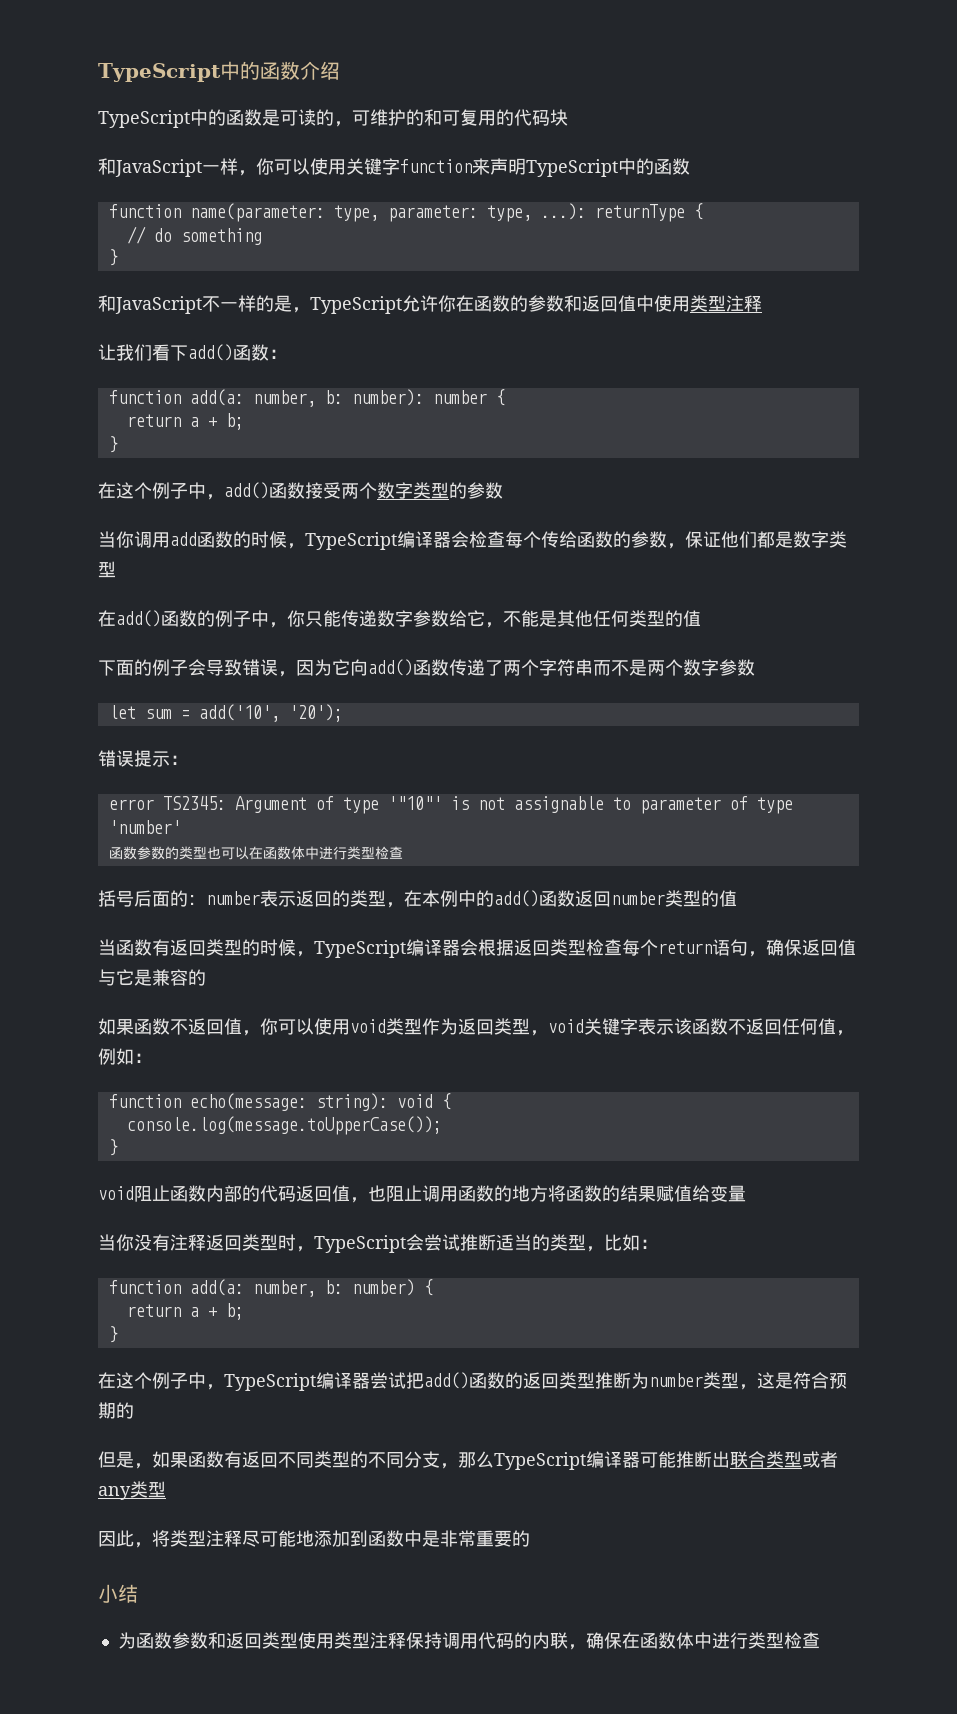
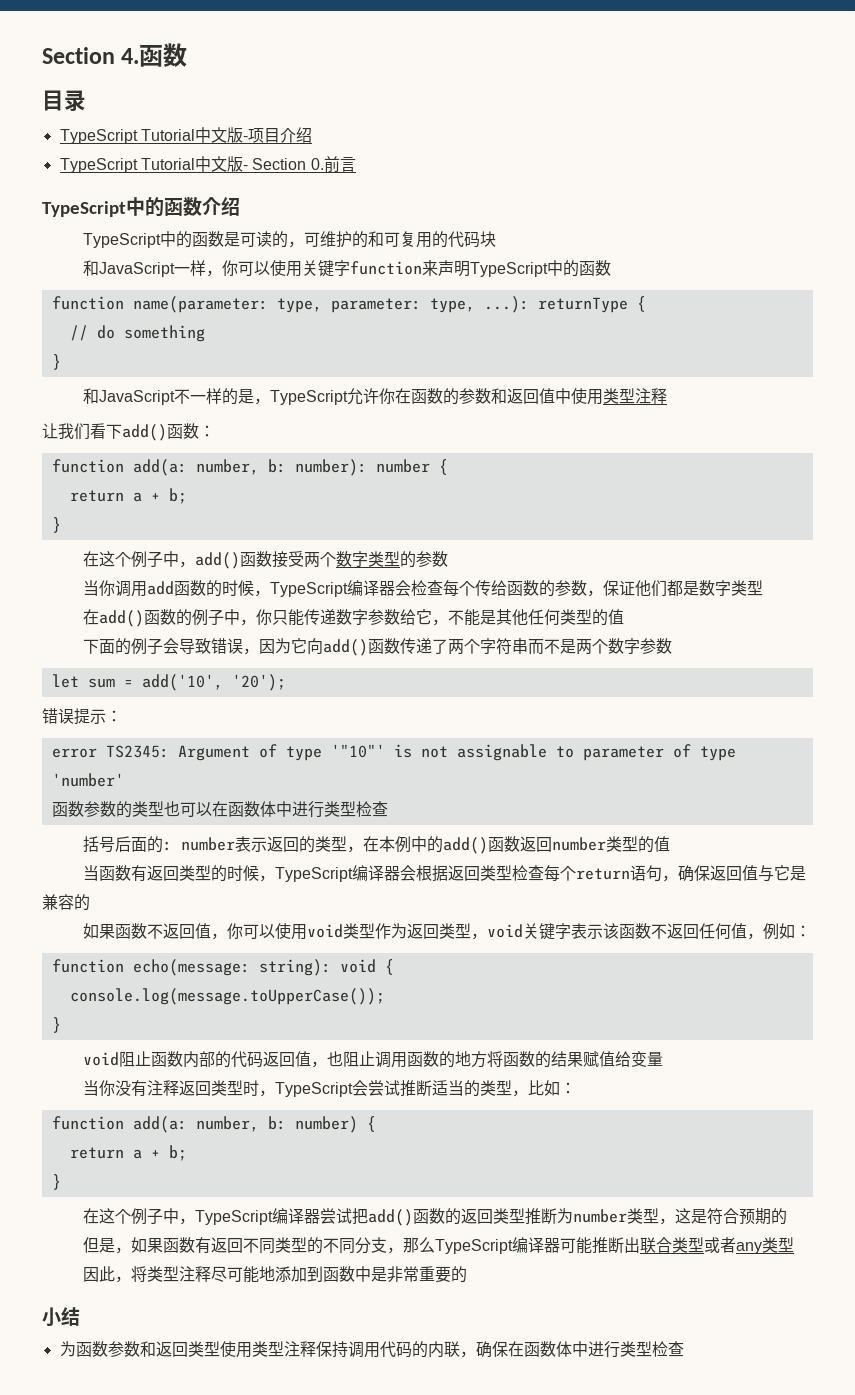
+ Section 4.函数
+ 目录
+ TypeScript Tutorial中文版-项目介绍
+ TypeScript Tutorial中文版- Section 0.前言

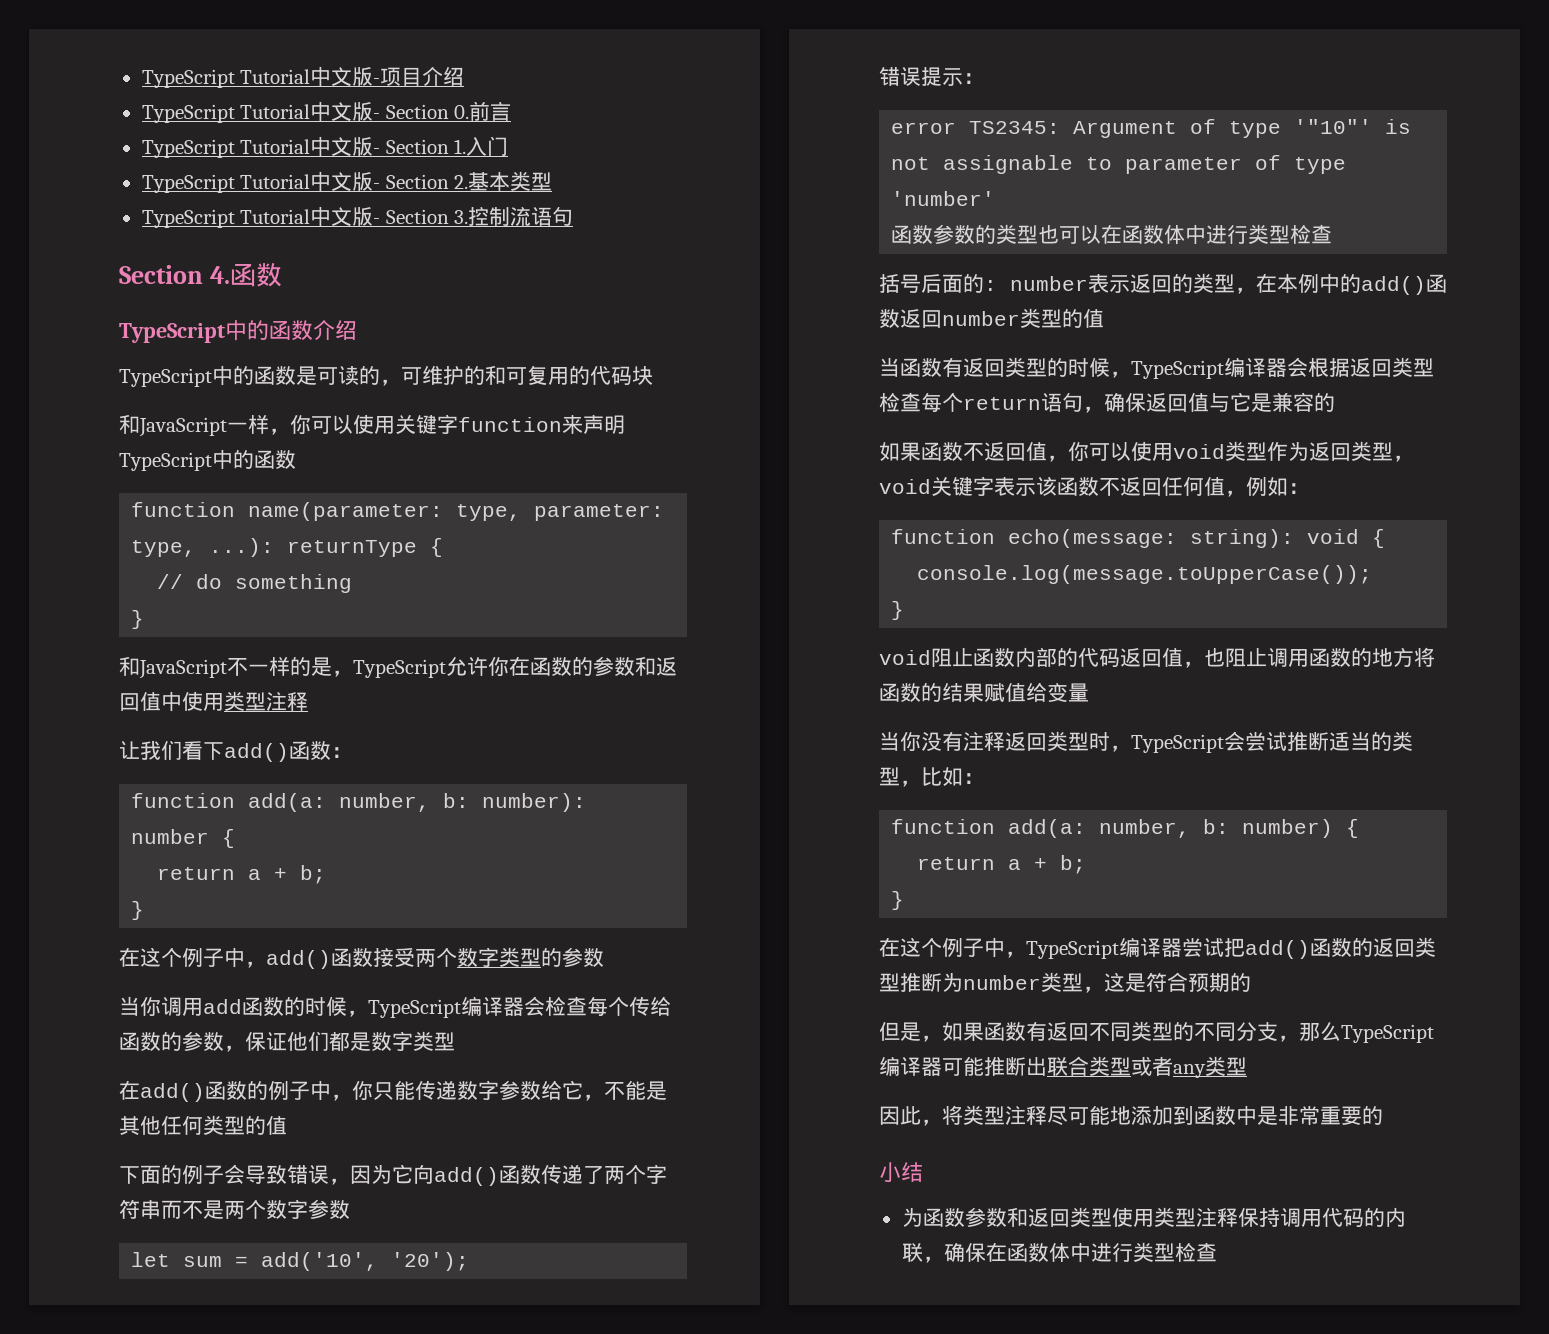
- Section 4.函数
- 目录
+ TypeScript Tutorial中文版- Section 1.入门
+ TypeScript Tutorial中文版- Section 2.基本类型
+ TypeScript Tutorial中文版- Section 3.控制流语句
+ Section 4.函数

